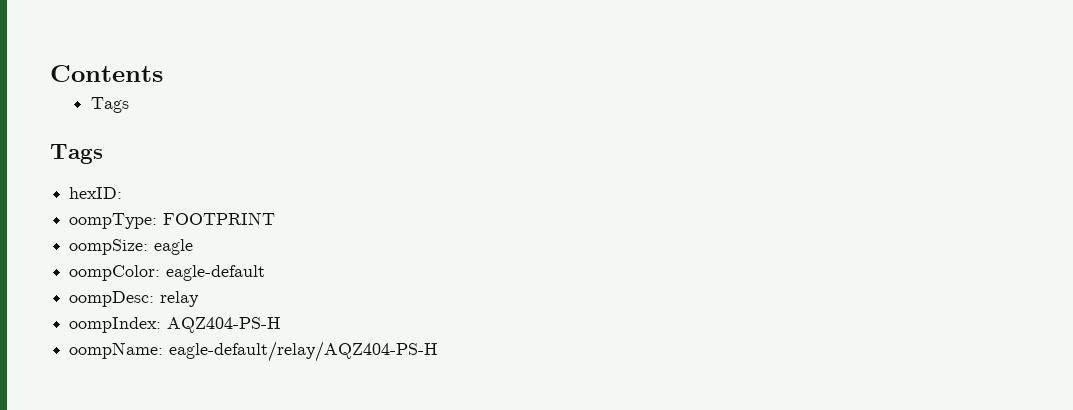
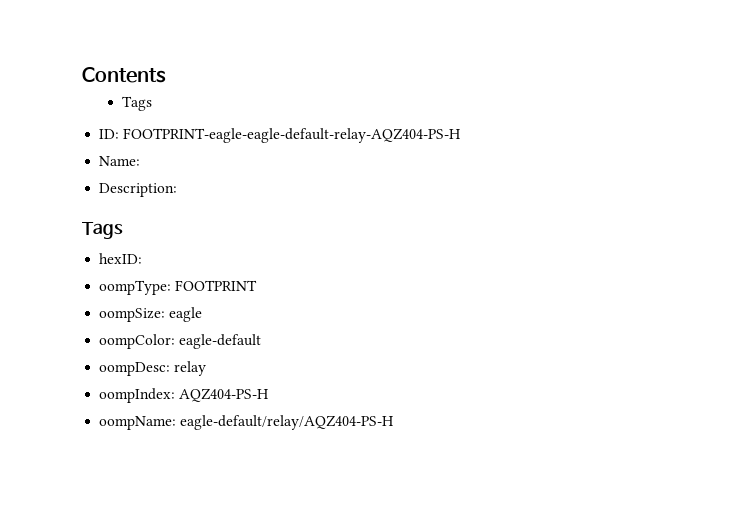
+ ID: FOOTPRINT-eagle-eagle-default-relay-AQZ404-PS-H
+ Name:
+ Description:

